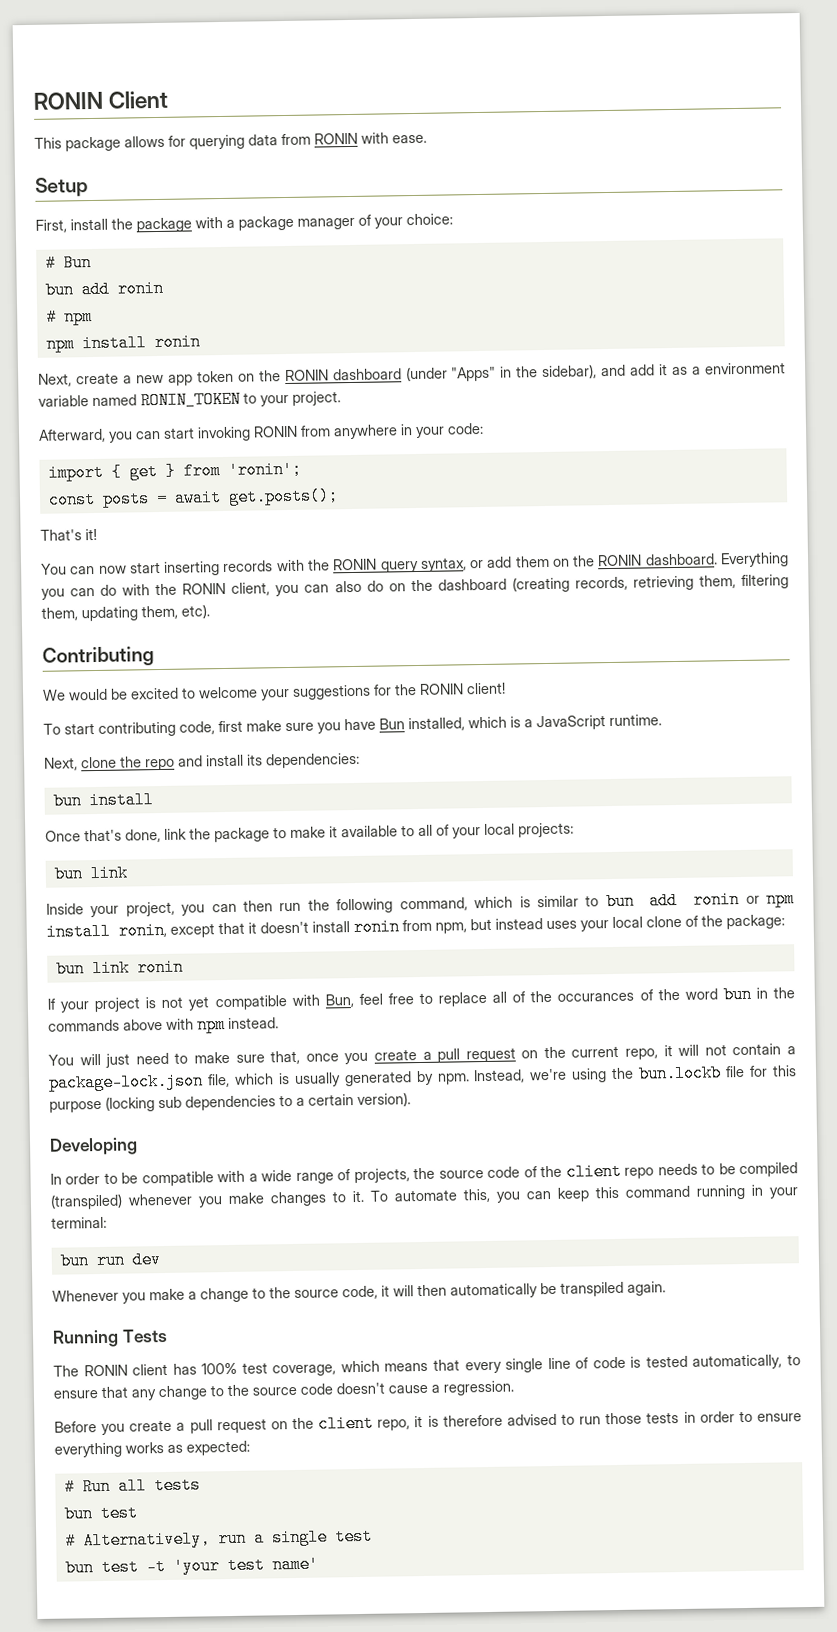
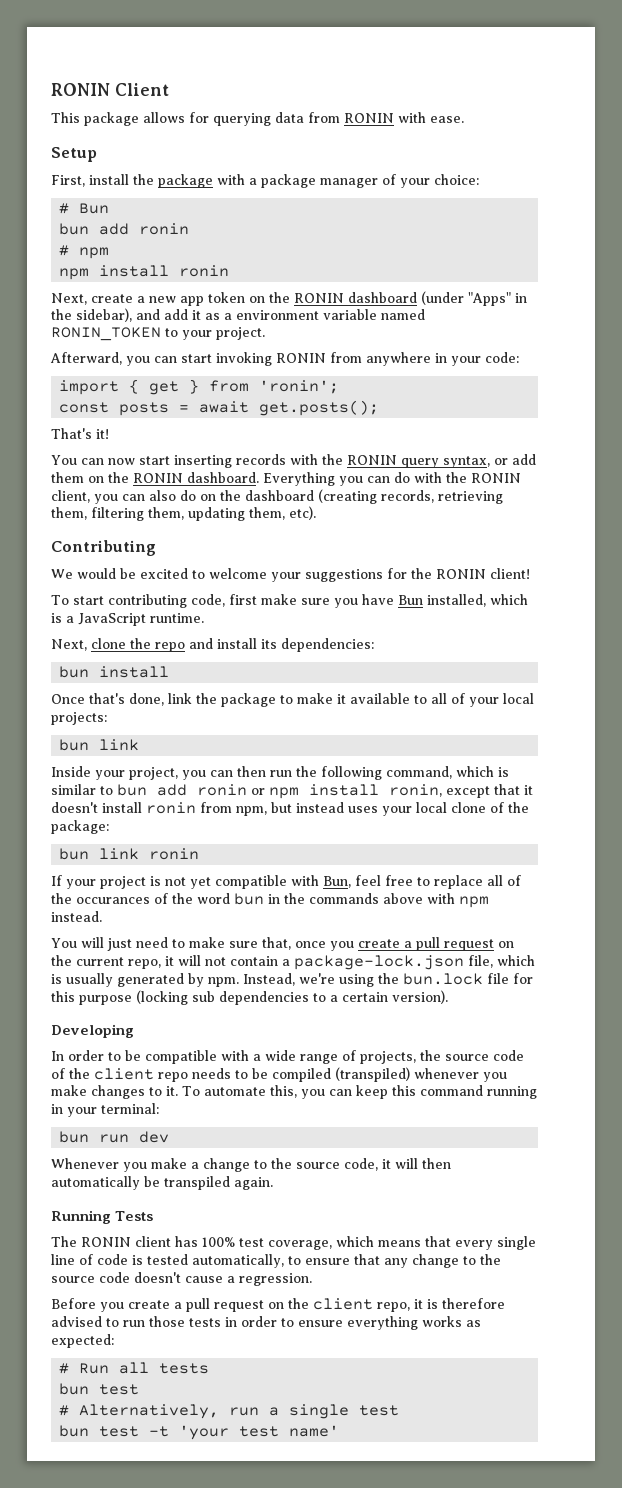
- Instead, we're using the bun.lockb file for this purpose (locking sub dependencies to a certain version).
+ Instead, we're using the bun.lock file for this purpose (locking sub dependencies to a certain version).

